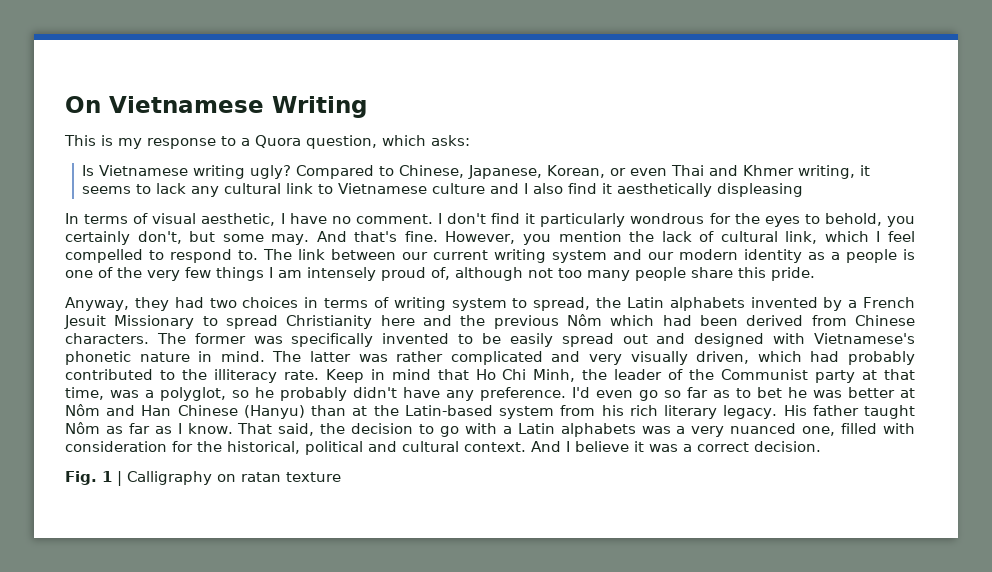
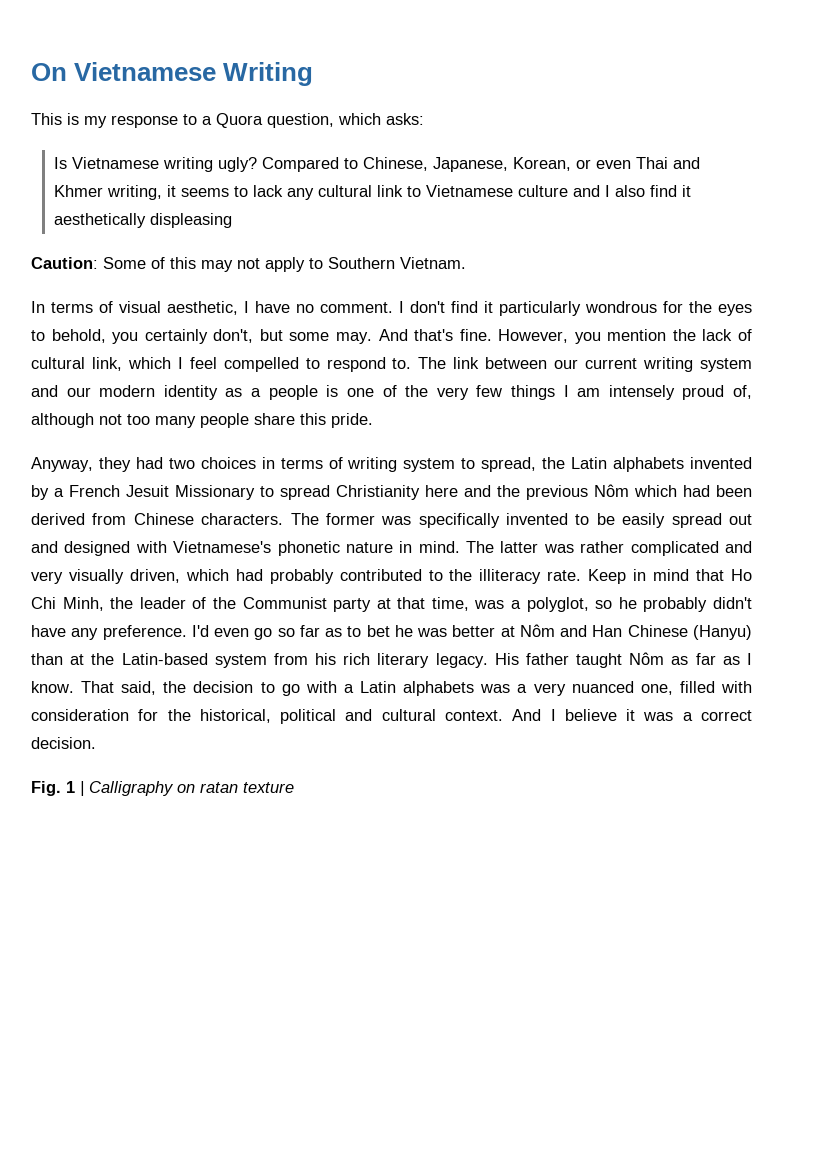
+ Caution: Some of this may not apply to Southern Vietnam.

